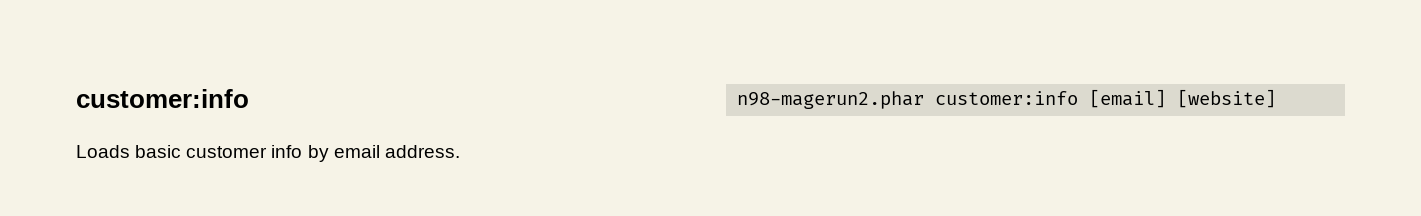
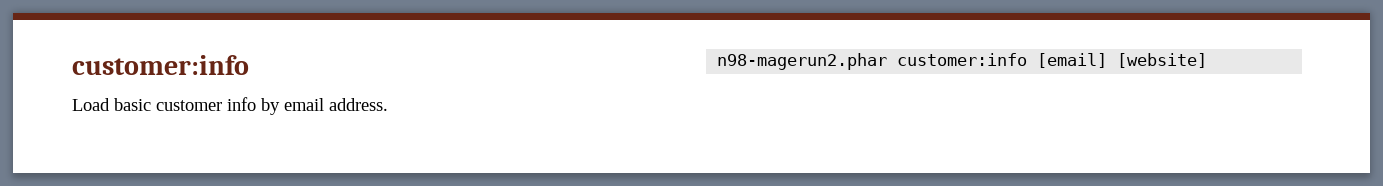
- Loads basic customer info by email address.
+ Load basic customer info by email address.

